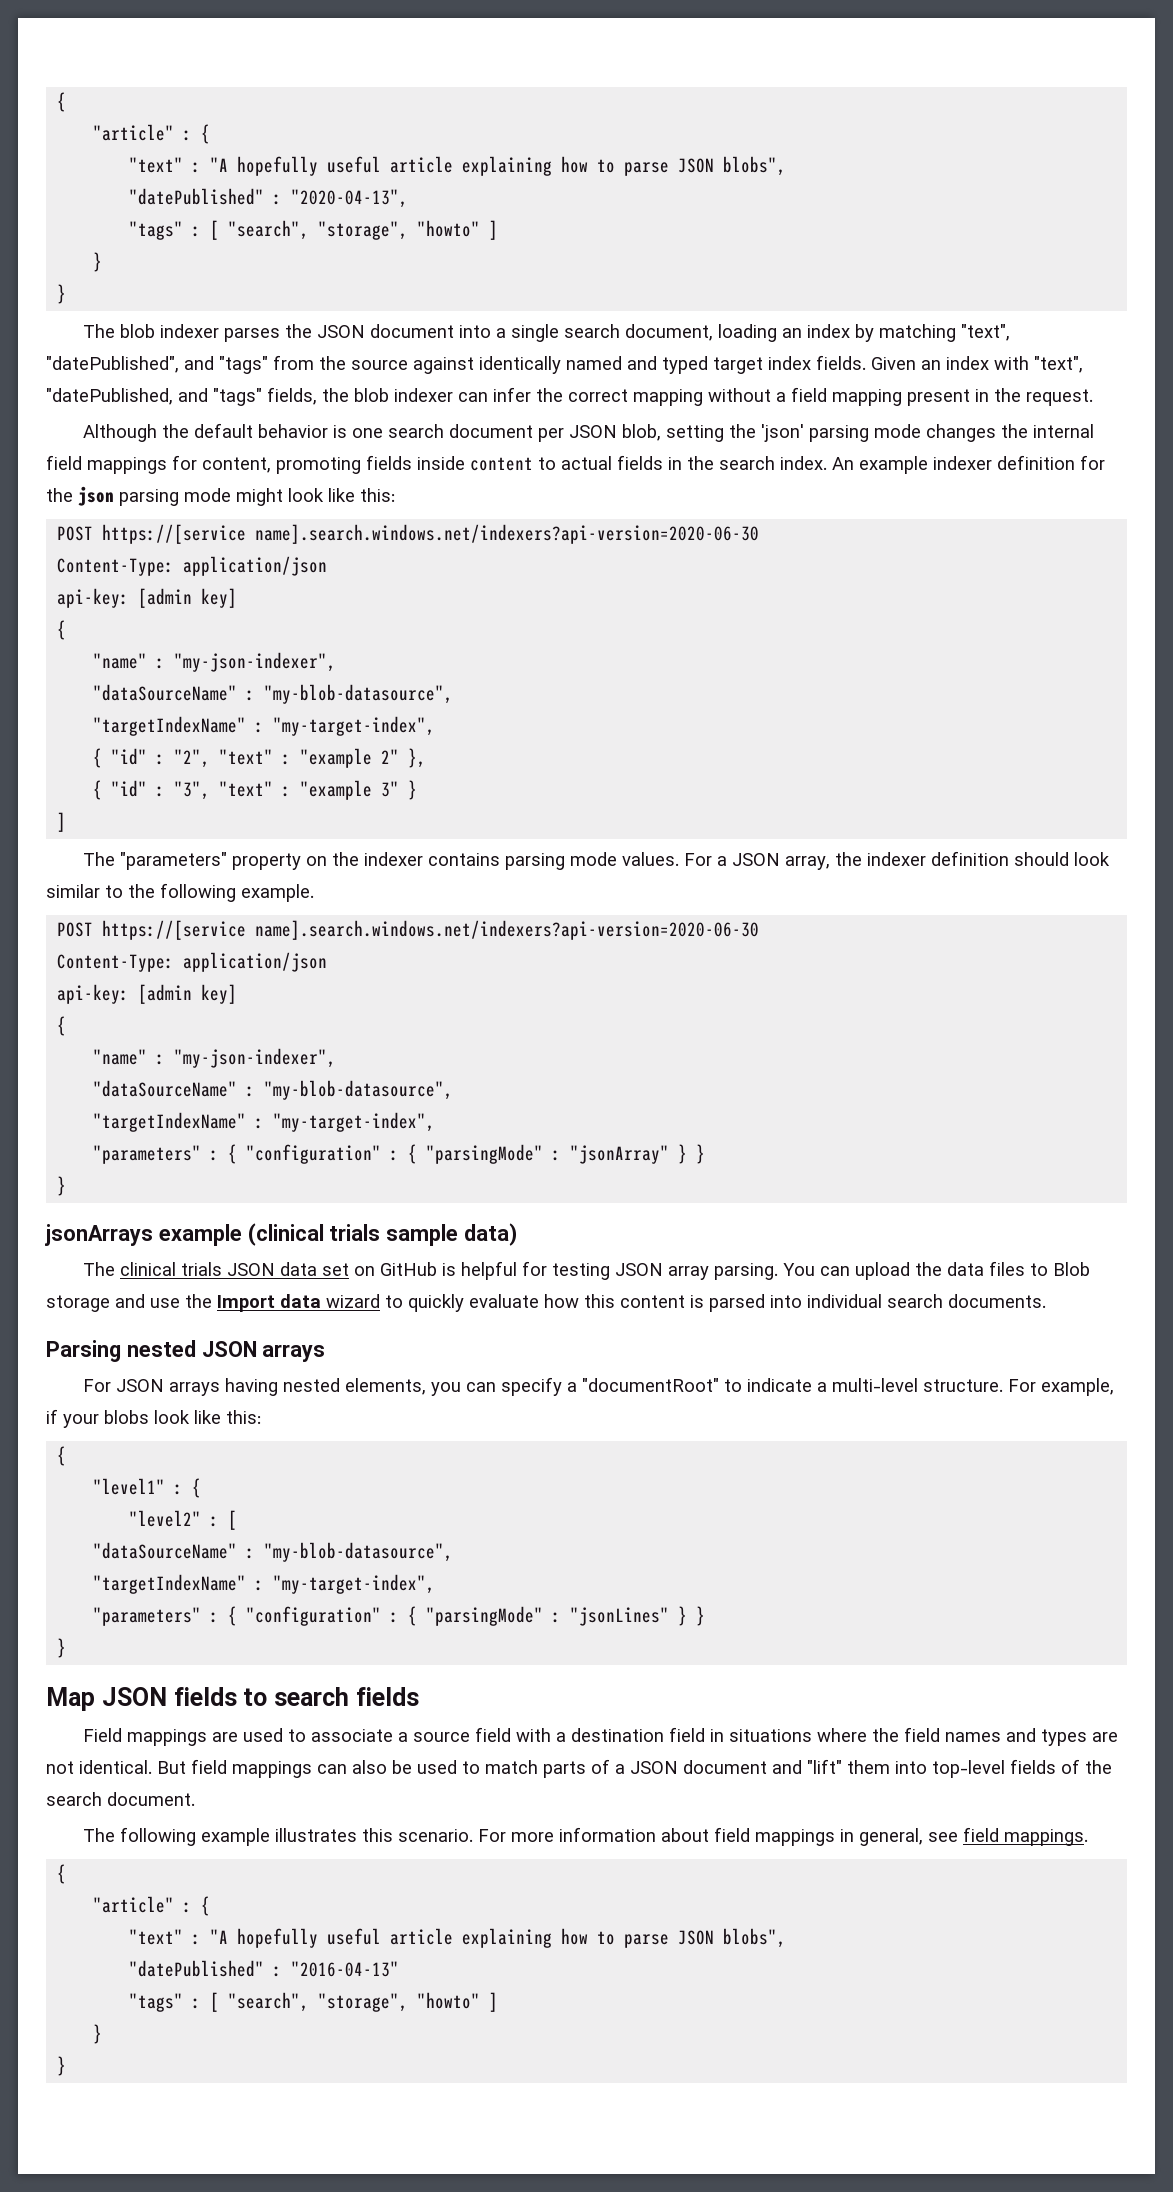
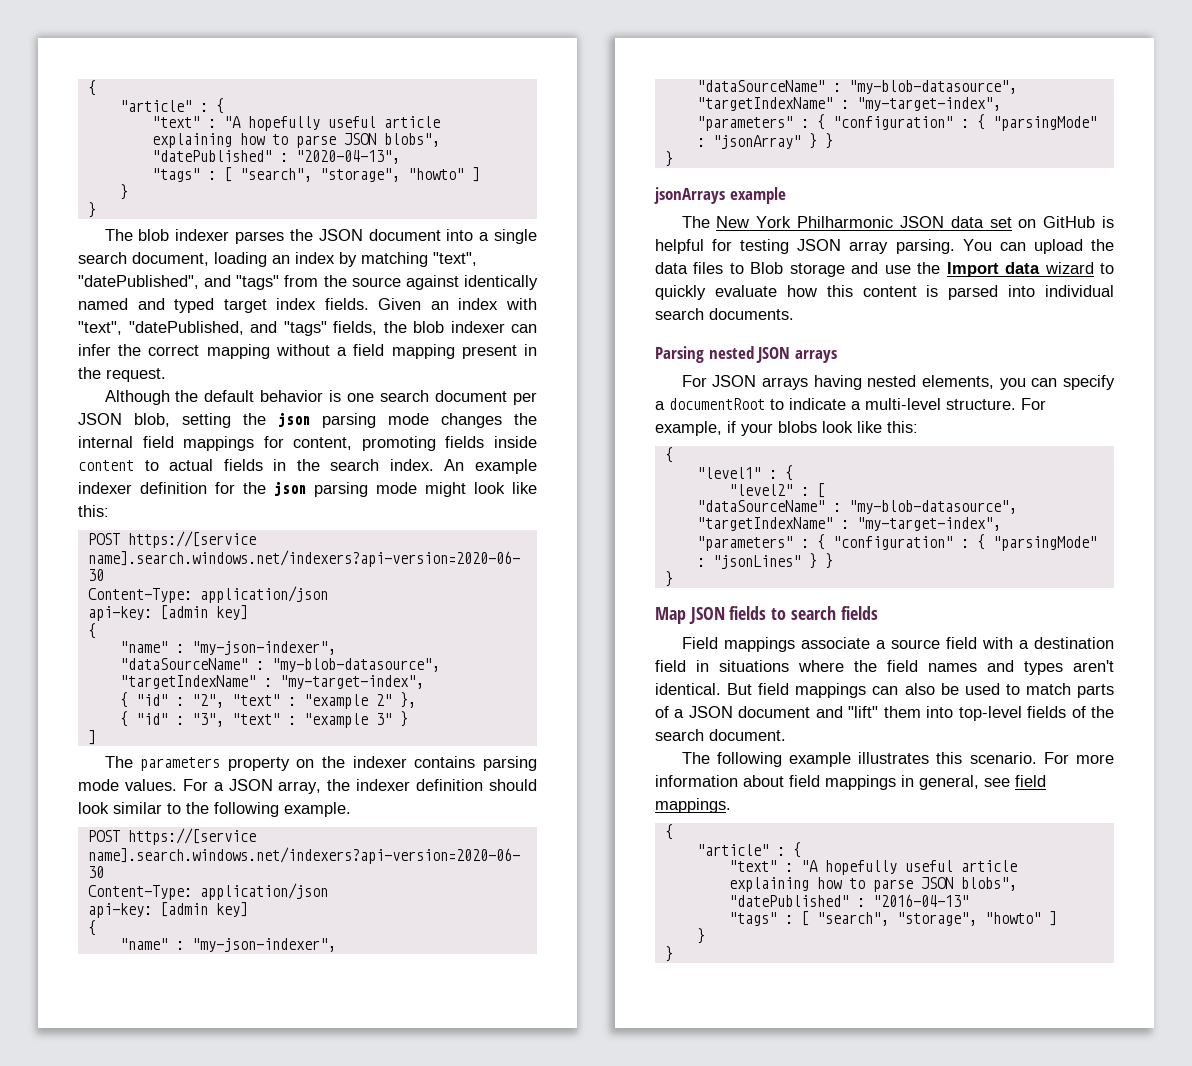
- Although the default behavior is one search document per JSON blob, setting the 'json' parsing mode changes the internal field mappings for content, promoting fields inside content to actual fields in the search index.
+ Although the default behavior is one search document per JSON blob, setting the json parsing mode changes the internal field mappings for content, promoting fields inside content to actual fields in the search index.
- The "parameters" property on the indexer contains parsing mode values.
+ The parameters property on the indexer contains parsing mode values.
- jsonArrays example (clinical trials sample data)
- The clinical trials JSON data set on GitHub is helpful for testing JSON array parsing.
+ jsonArrays example
+ The New York Philharmonic JSON data set on GitHub is helpful for testing JSON array parsing.
- For JSON arrays having nested elements, you can specify a "documentRoot" to indicate a multi-level structure.
+ For JSON arrays having nested elements, you can specify a documentRoot to indicate a multi-level structure.
- Field mappings are used to associate a source field with a destination field in situations where the field names and types are not identical.
+ Field mappings associate a source field with a destination field in situations where the field names and types aren't identical.

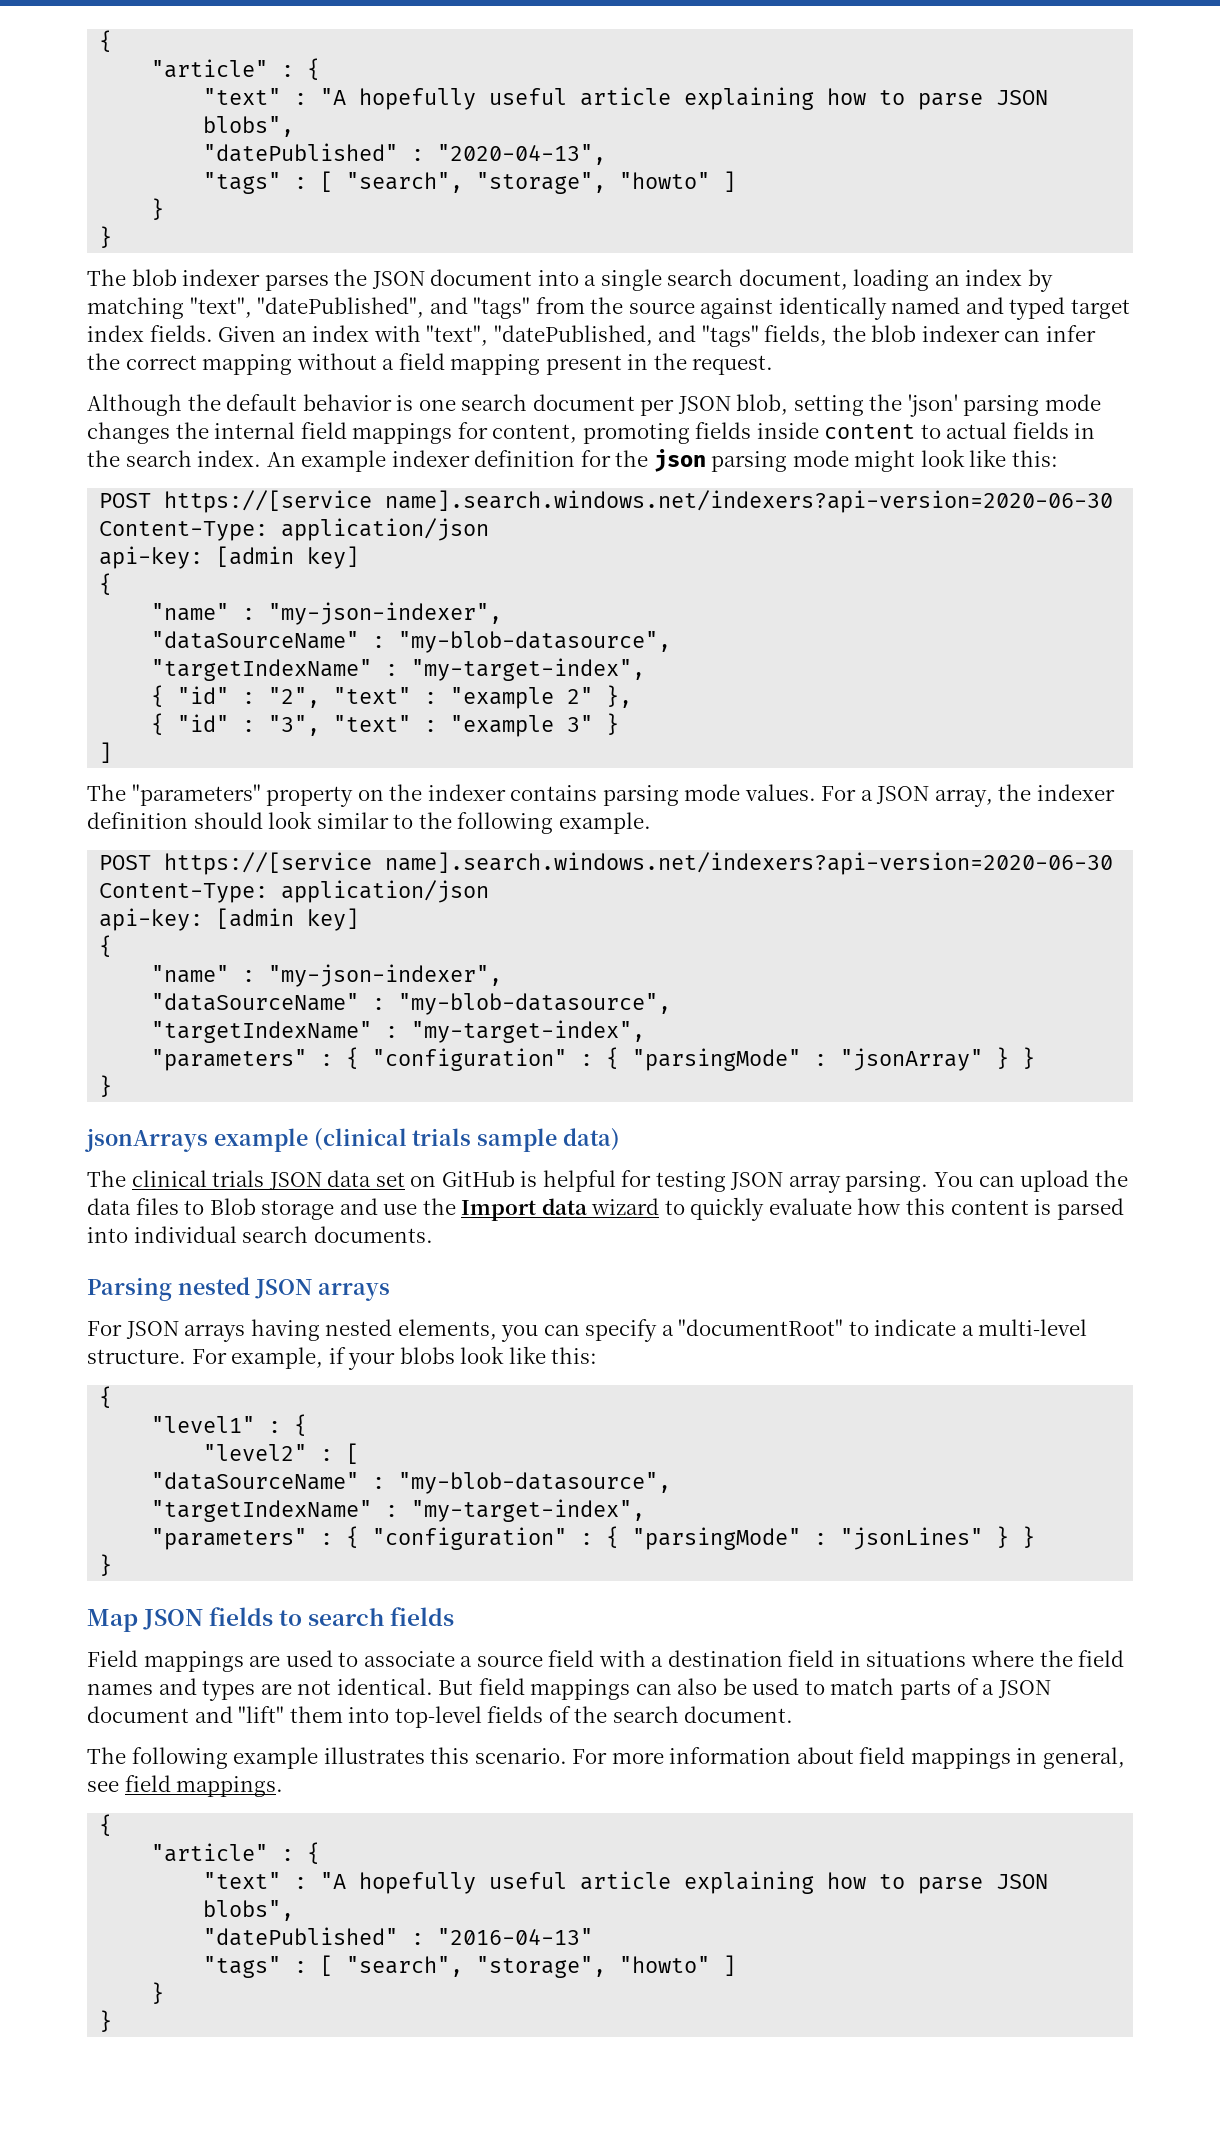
- Although the default behavior is one search document per JSON blob, setting the json parsing mode changes the internal field mappings for content, promoting fields inside content to actual fields in the search index.
+ Although the default behavior is one search document per JSON blob, setting the 'json' parsing mode changes the internal field mappings for content, promoting fields inside content to actual fields in the search index.
- The parameters property on the indexer contains parsing mode values.
+ The "parameters" property on the indexer contains parsing mode values.
- jsonArrays example
- The New York Philharmonic JSON data set on GitHub is helpful for testing JSON array parsing.
+ jsonArrays example (clinical trials sample data)
+ The clinical trials JSON data set on GitHub is helpful for testing JSON array parsing.
- For JSON arrays having nested elements, you can specify a documentRoot to indicate a multi-level structure.
+ For JSON arrays having nested elements, you can specify a "documentRoot" to indicate a multi-level structure.
- Field mappings associate a source field with a destination field in situations where the field names and types aren't identical.
+ Field mappings are used to associate a source field with a destination field in situations where the field names and types are not identical.

